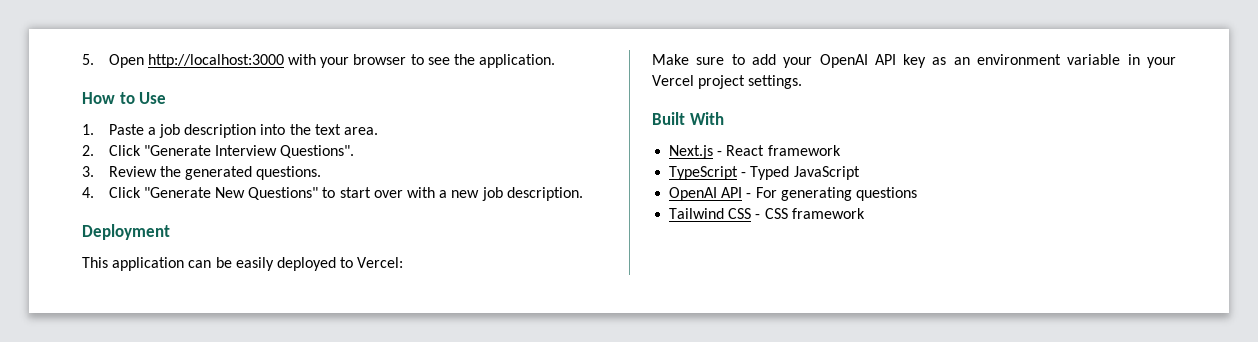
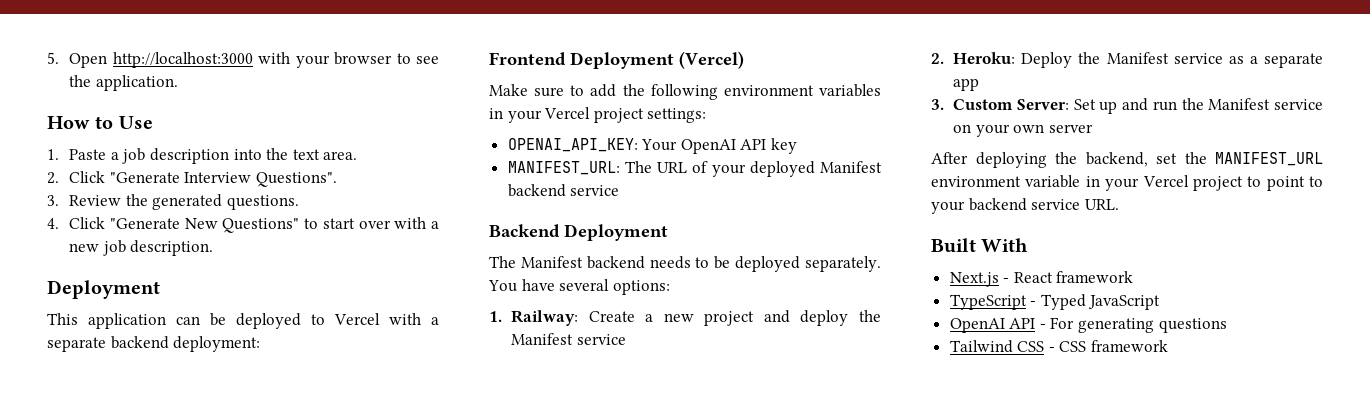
- This application can be easily deployed to Vercel:
- Make sure to add your OpenAI API key as an environment variable in your Vercel project settings.
+ This application can be deployed to Vercel with a separate backend deployment:
+ Frontend Deployment (Vercel)
+ Make sure to add the following environment variables in your Vercel project settings:
+ OPENAI_API_KEY: Your OpenAI API key
+ MANIFEST_URL: The URL of your deployed Manifest backend service
+ Backend Deployment
+ The Manifest backend needs to be deployed separately. You have several options:
+ 1. Railway: Create a new project and deploy the Manifest service
+ 2. Heroku: Deploy the Manifest service as a separate app
+ 3. Custom Server: Set up and run the Manifest service on your own server
+ After deploying the backend, set the MANIFEST_URL environment variable in your Vercel project to point to your backend service URL.

